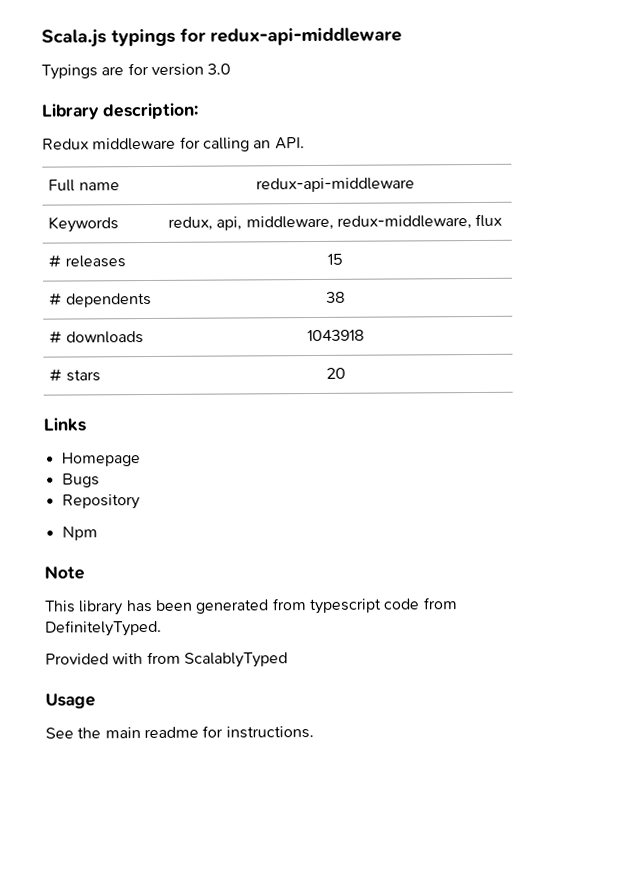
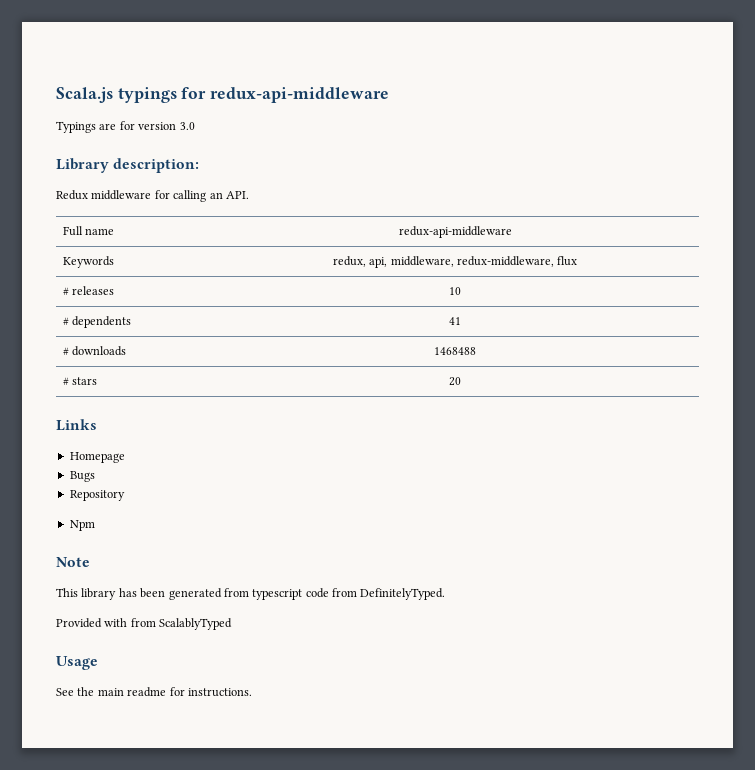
- # releases | 15
+ # releases | 10
- # dependents | 38
+ # dependents | 41
- # downloads | 1043918
+ # downloads | 1468488

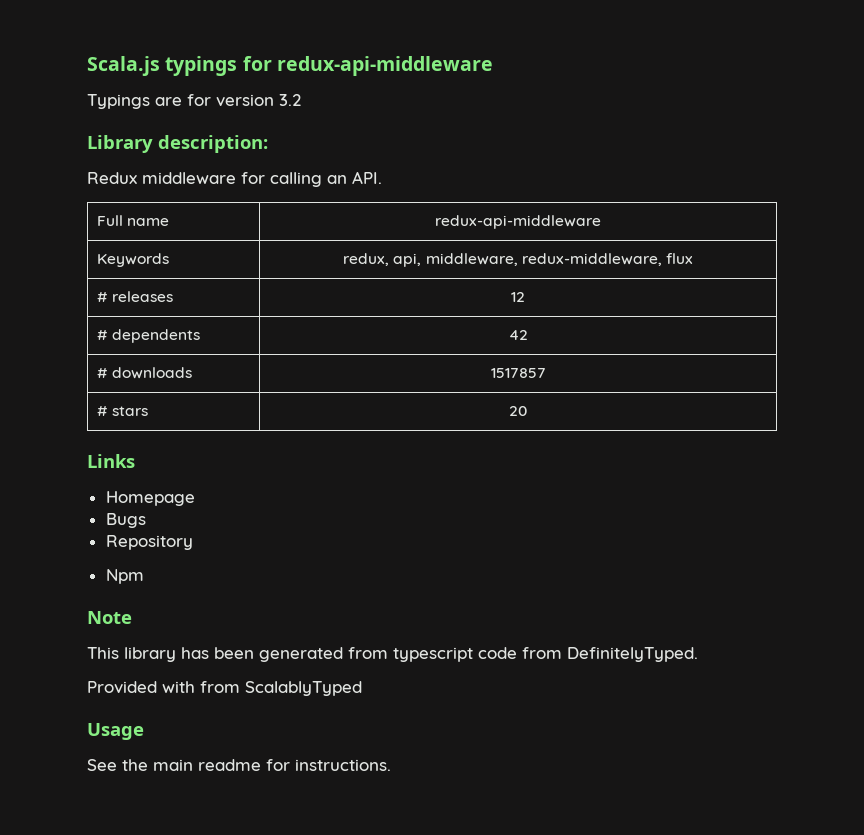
- Typings are for version 3.0
+ Typings are for version 3.2
- # releases | 10
+ # releases | 12
- # dependents | 41
+ # dependents | 42
- # downloads | 1468488
+ # downloads | 1517857

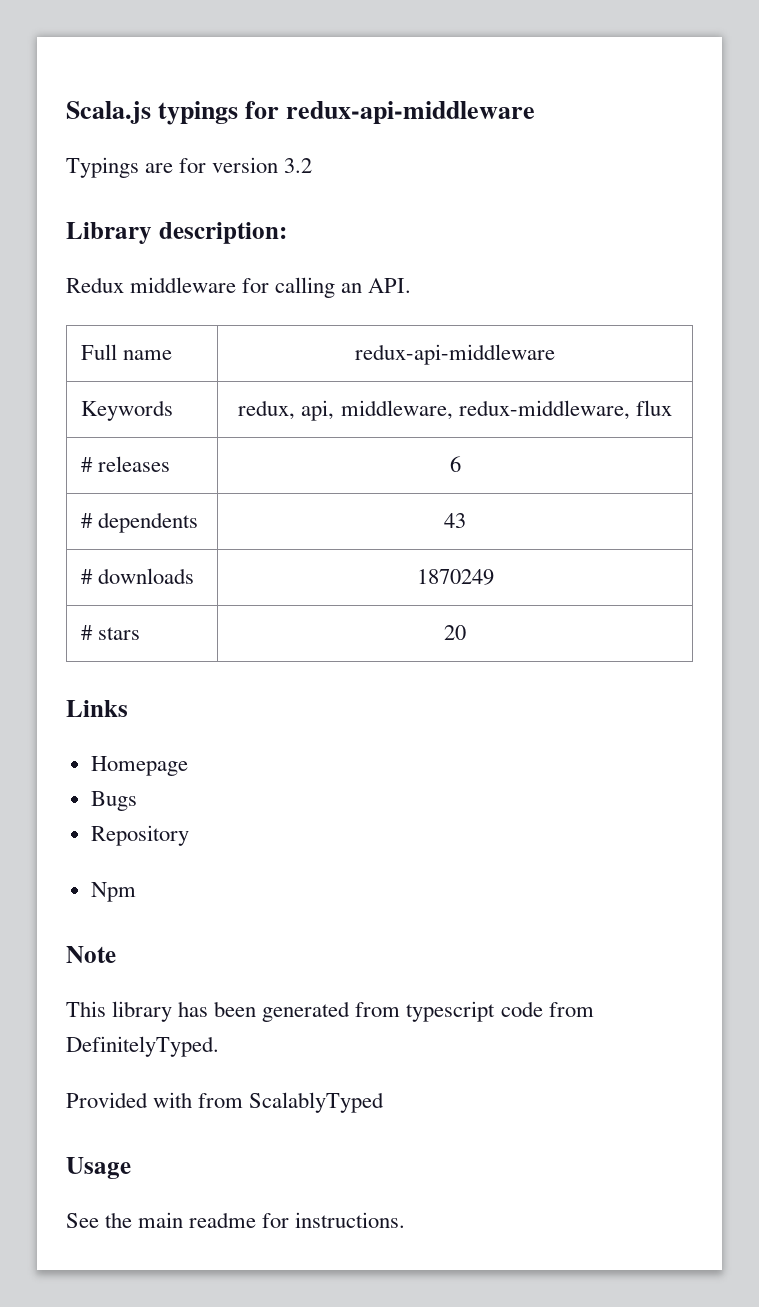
- # releases | 12
+ # releases | 6
- # dependents | 42
+ # dependents | 43
- # downloads | 1517857
+ # downloads | 1870249

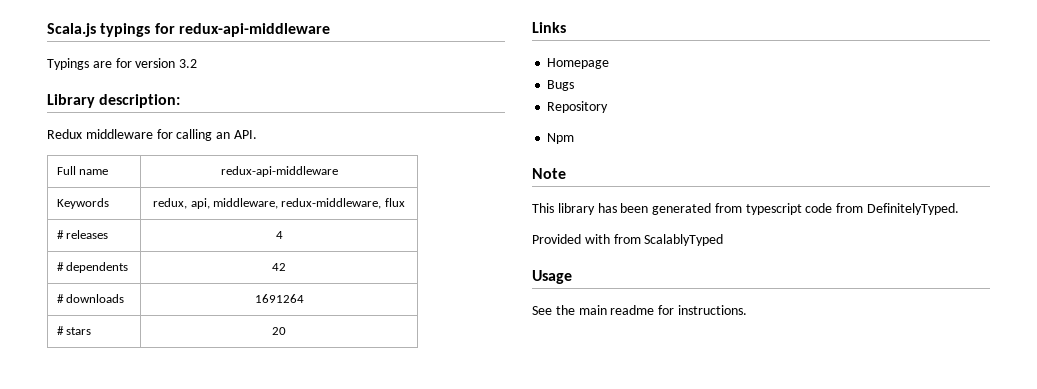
- # releases | 6
+ # releases | 4
- # dependents | 43
+ # dependents | 42
- # downloads | 1870249
+ # downloads | 1691264

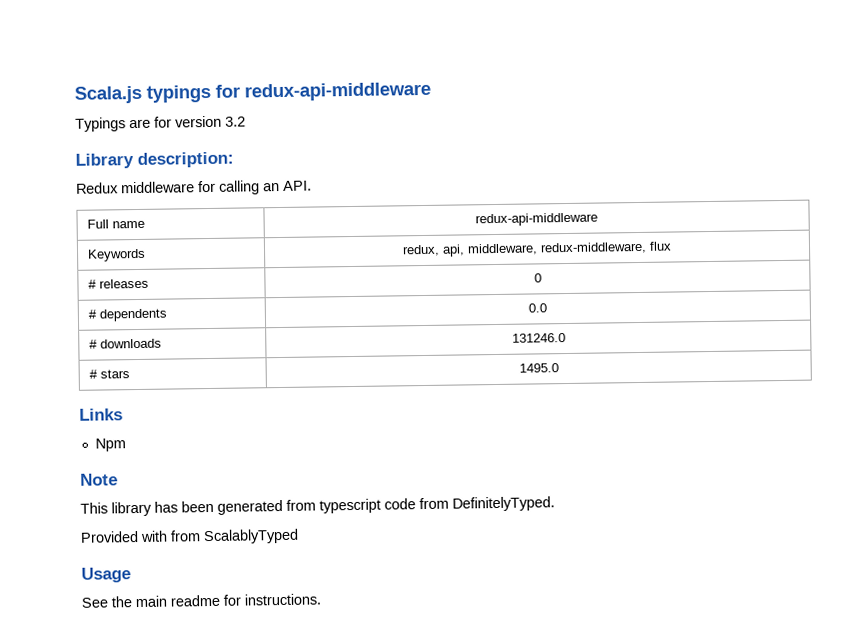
- # releases | 4
+ # releases | 0
- # dependents | 42
+ # dependents | 0.0
- # downloads | 1691264
+ # downloads | 131246.0
- # stars | 20
+ # stars | 1495.0
- Homepage
- Bugs
- Repository

